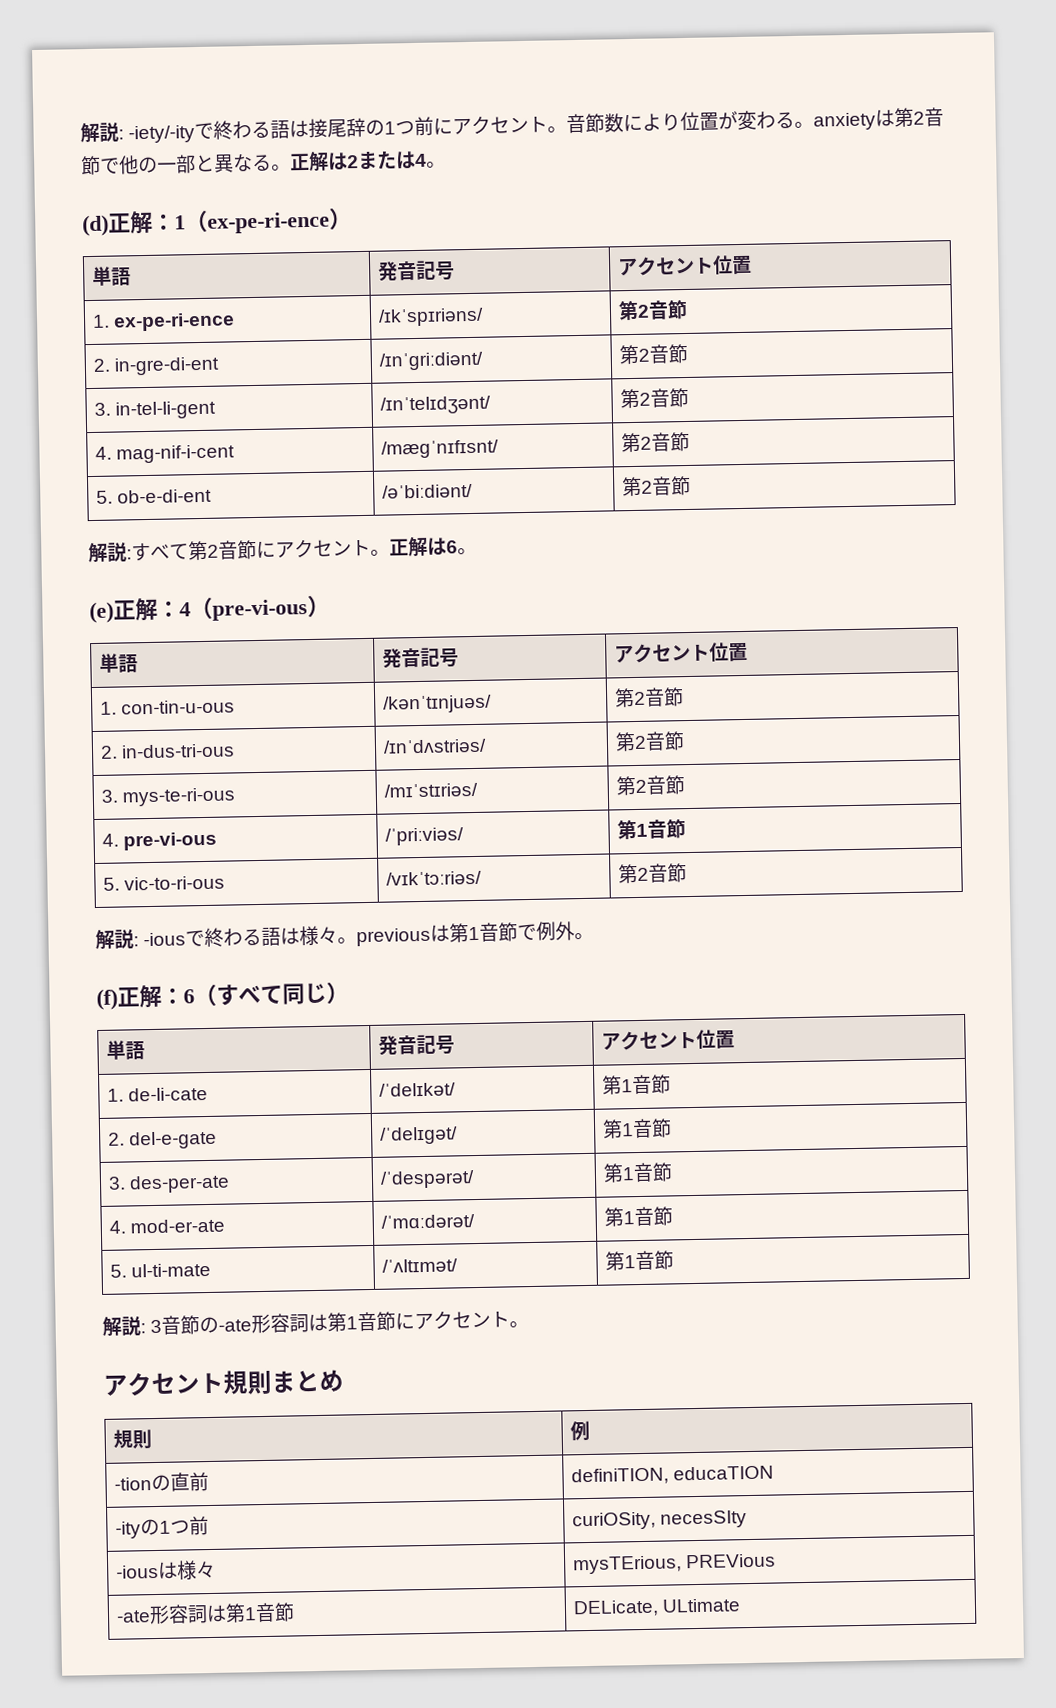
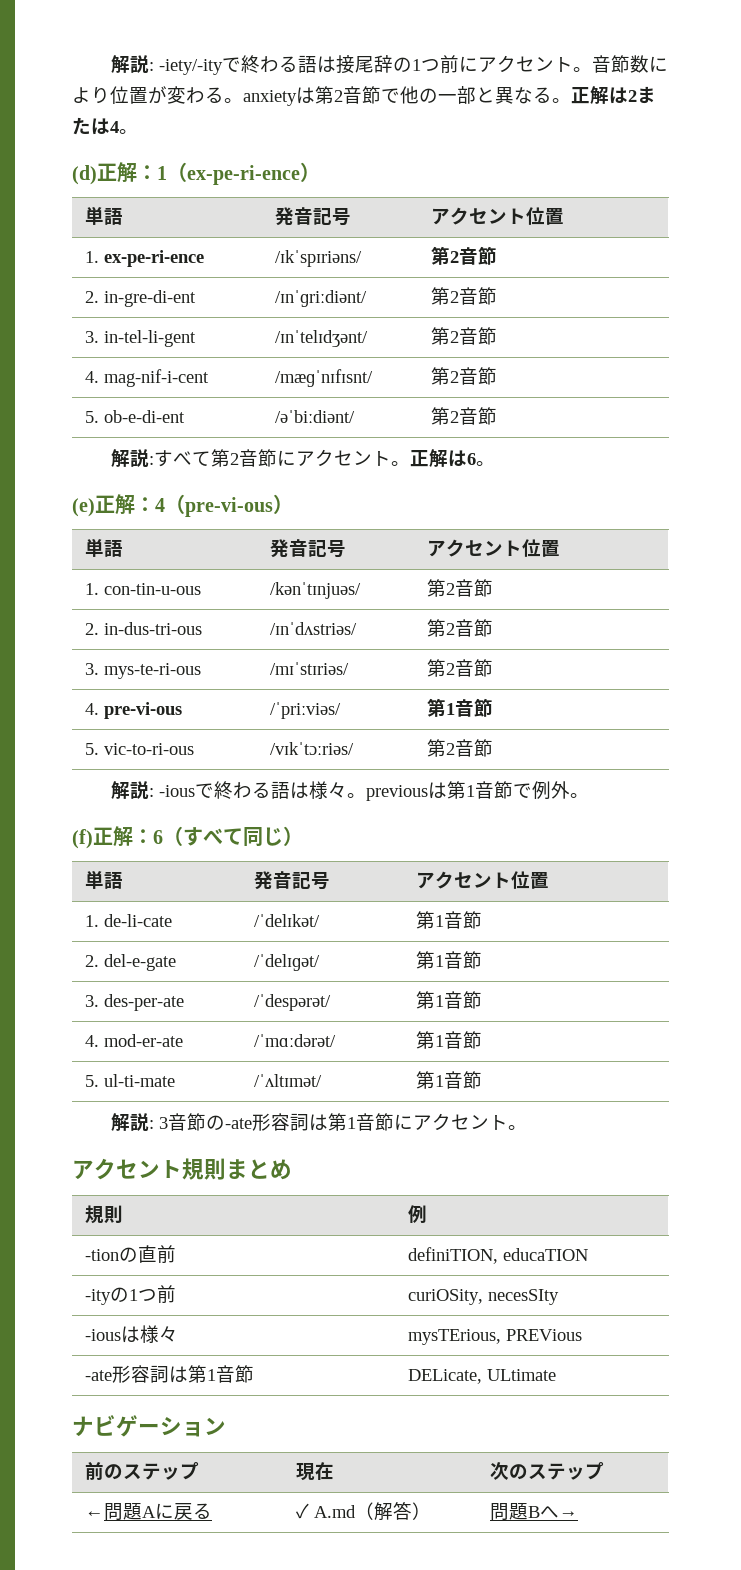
+ ナビゲーション
+ 前のステップ | 現在 | 次のステップ
+ ←問題Aに戻る | ✓ A.md（解答） | 問題Bへ→

